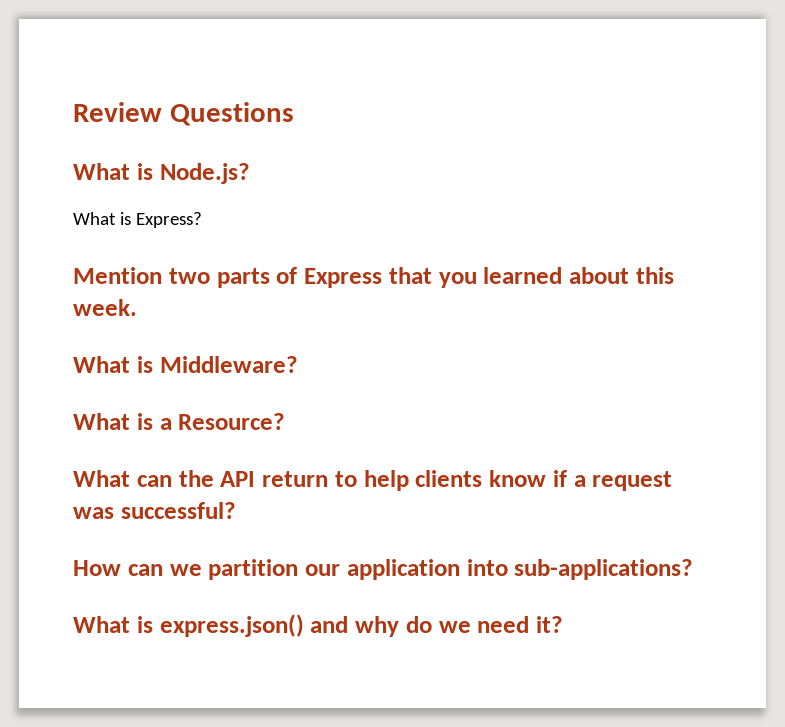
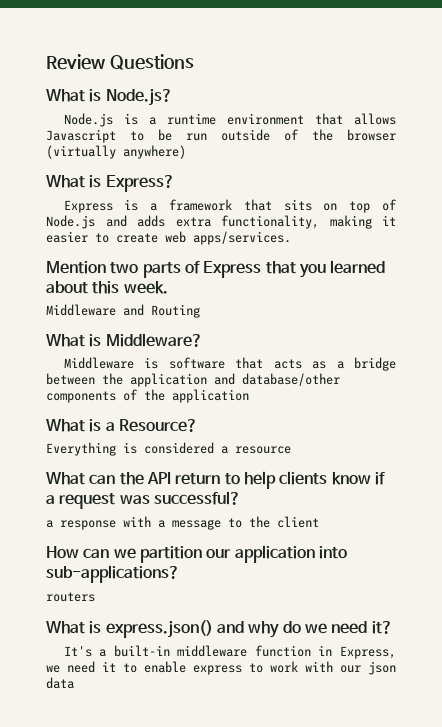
+ Node.js is a runtime environment that allows Javascript to be run outside of the browser (virtually anywhere)
  What is Express?
+ Express is a framework that sits on top of Node.js and adds extra functionality, making it easier to create web apps/services.
+ Middleware and Routing
+ Middleware is software that acts as a bridge between the application and database/other components of the application
+ Everything is considered a resource
+ a response with a message to the client
+ routers
+ It's a built-in middleware function in Express, we need it to enable express to work with our json data

